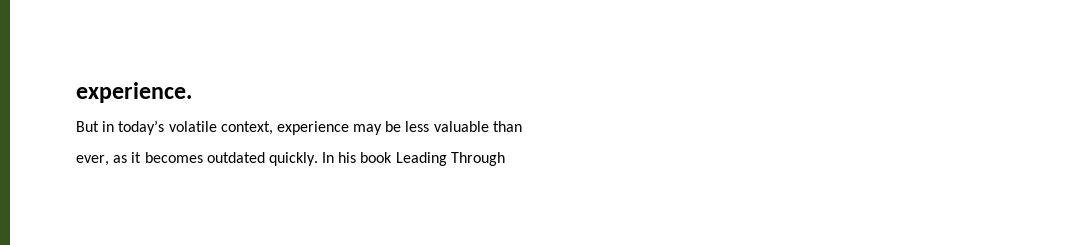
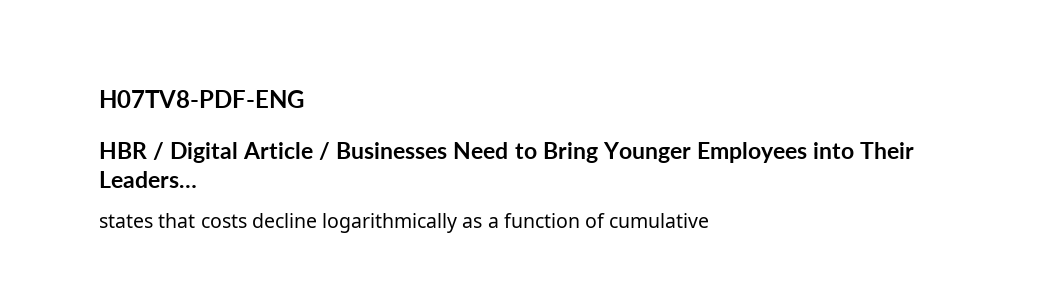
- experience.
- But in today’s volatile context, experience may be less valuable than
- ever, as it becomes outdated quickly. In his book Leading Through
+ H07TV8-PDF-ENG
+ HBR / Digital Article / Businesses Need to Bring Younger Employees into Their Leaders…
+ states that costs decline logarithmically as a function of cumulative

